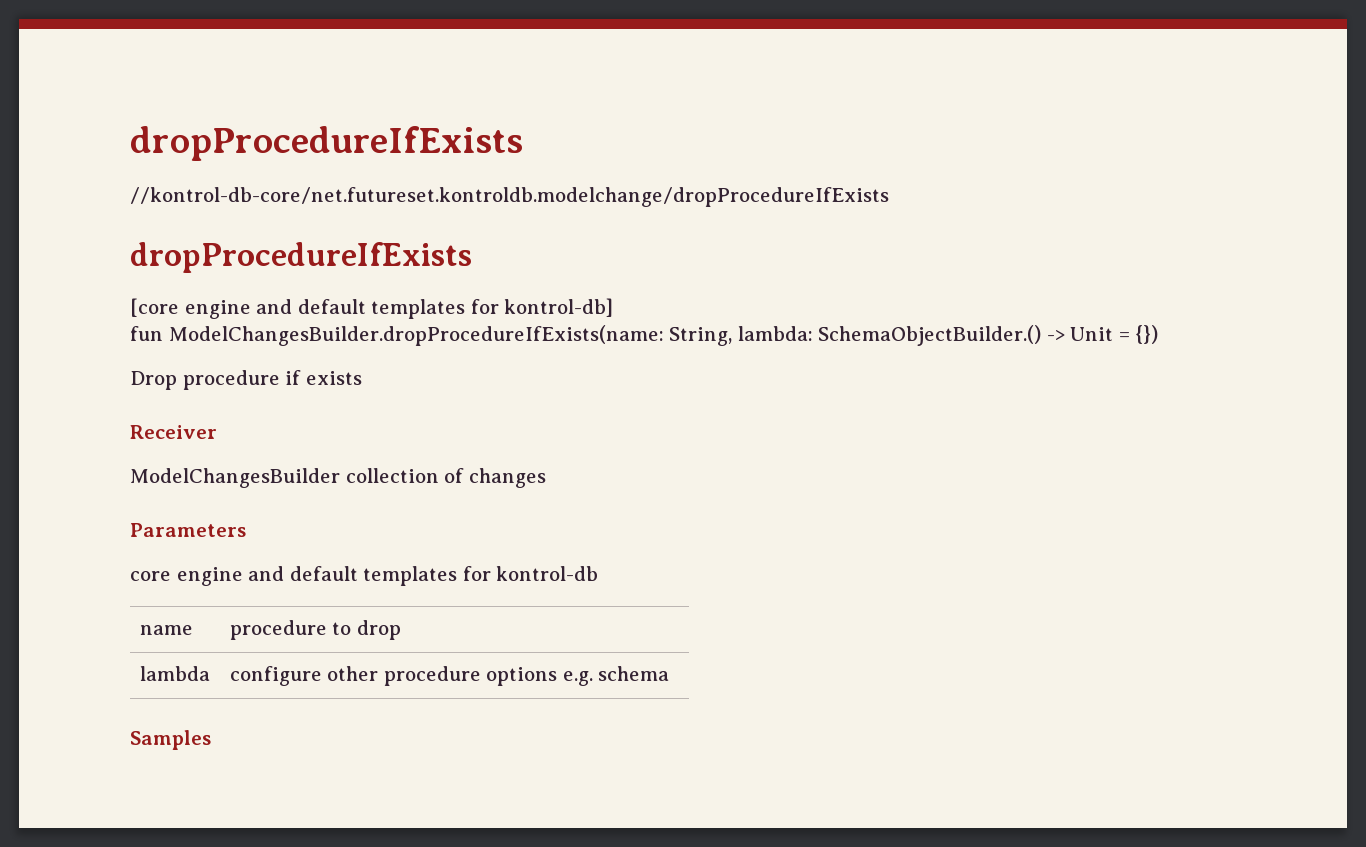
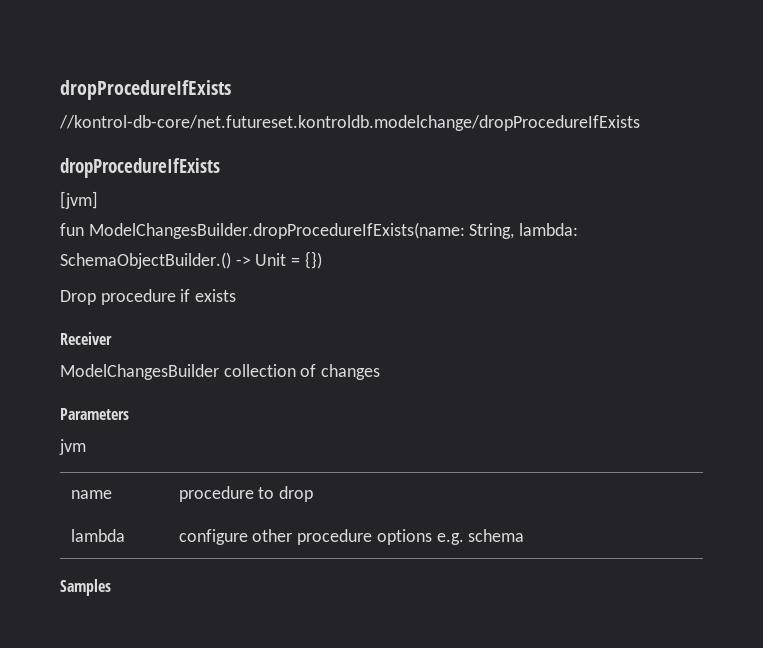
- [core engine and default templates for kontrol-db]
+ [jvm]
- core engine and default templates for kontrol-db
+ jvm

